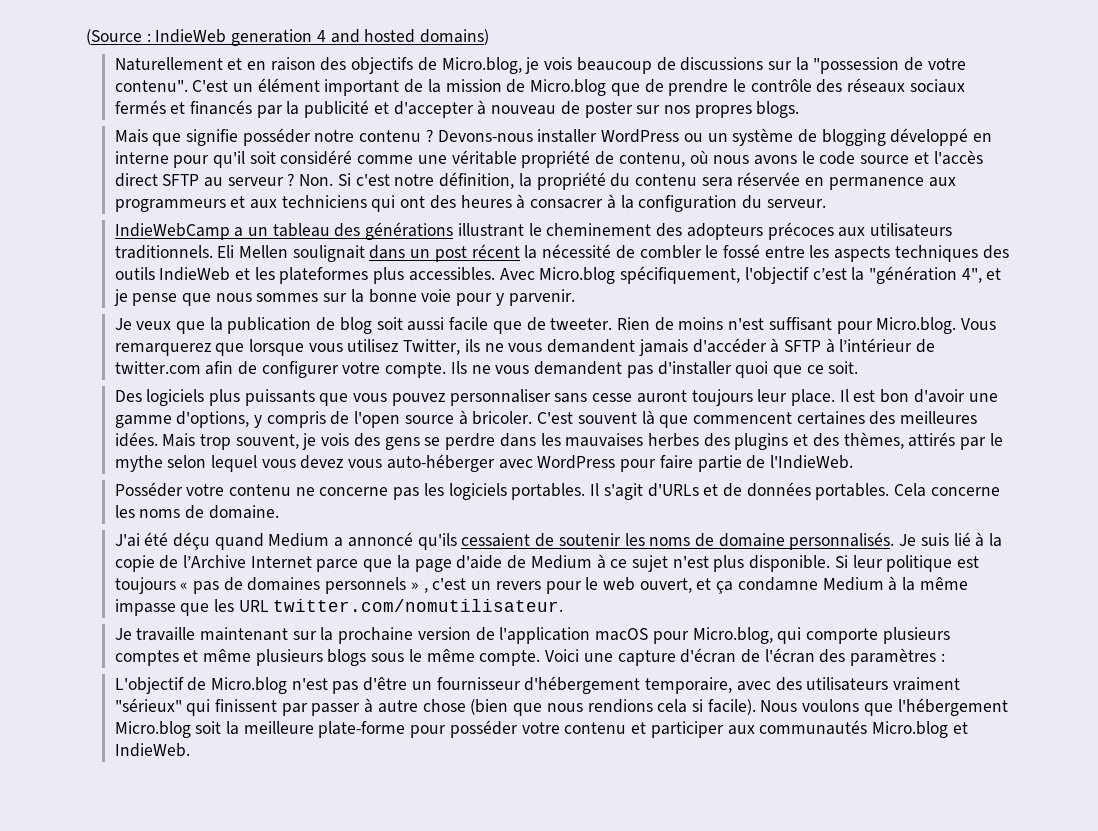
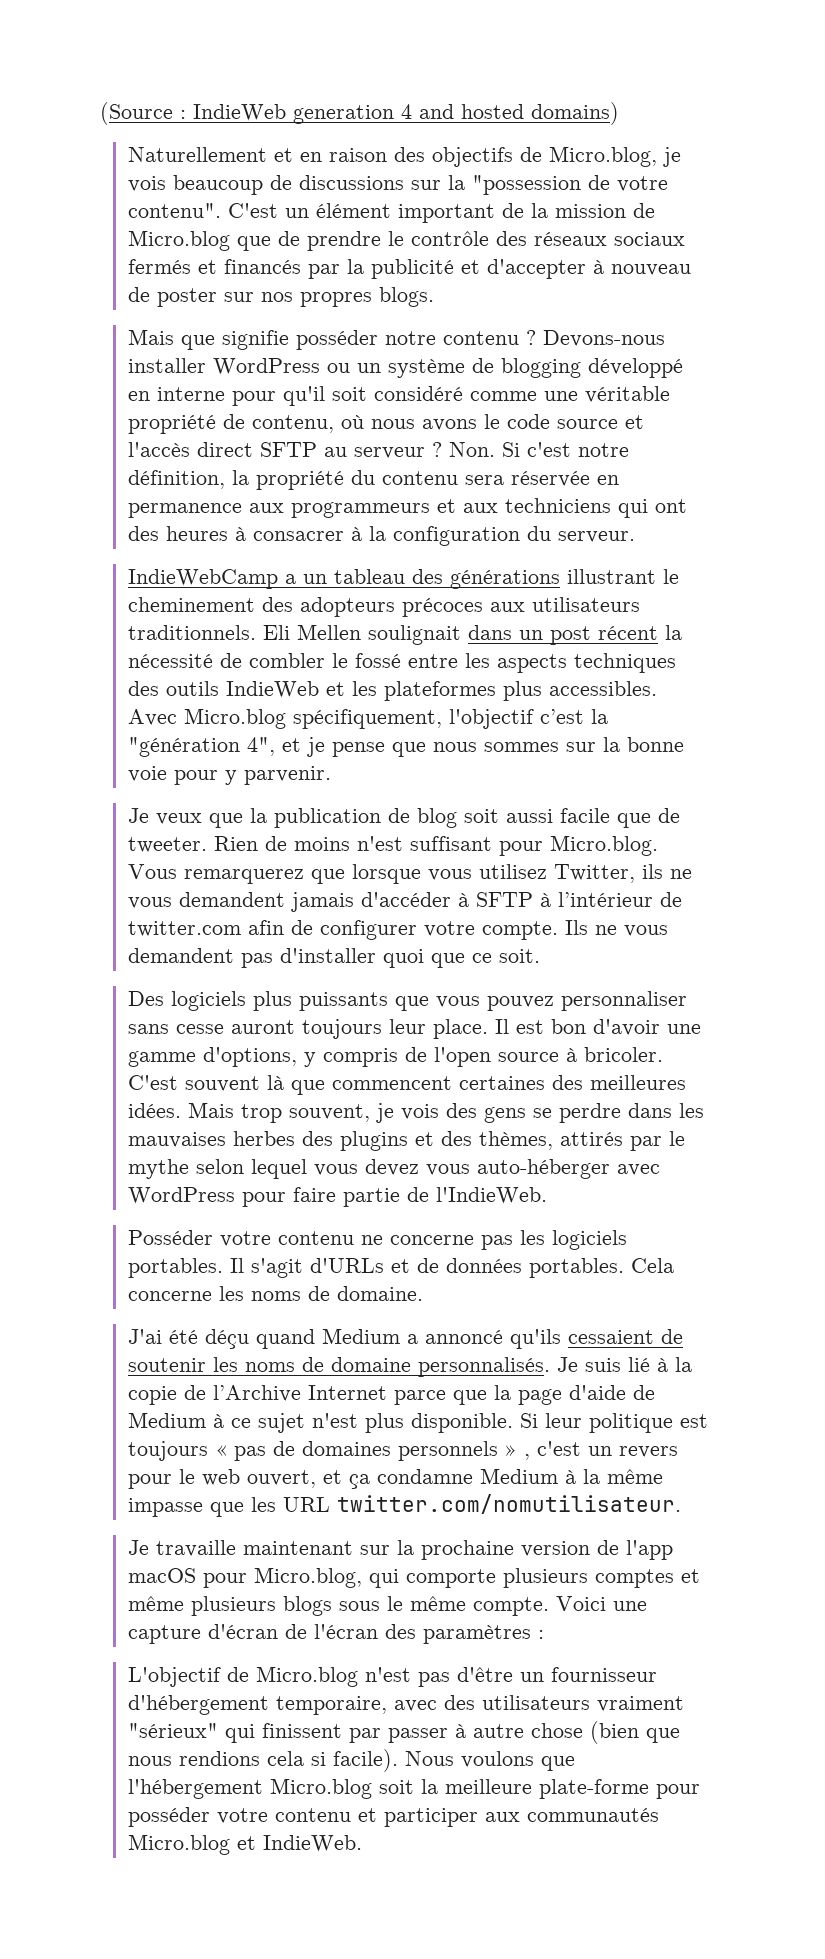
- Je travaille maintenant sur la prochaine version de l'application macOS pour Micro.blog, qui comporte plusieurs comptes et même plusieurs blogs sous le même compte.
+ Je travaille maintenant sur la prochaine version de l'app macOS pour Micro.blog, qui comporte plusieurs comptes et même plusieurs blogs sous le même compte.

